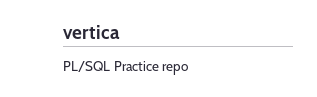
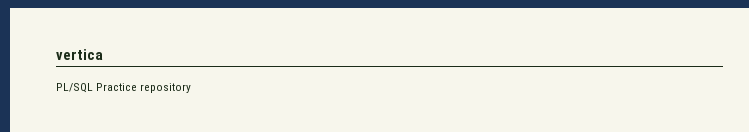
- PL/SQL Practice repo
+ PL/SQL Practice repository

